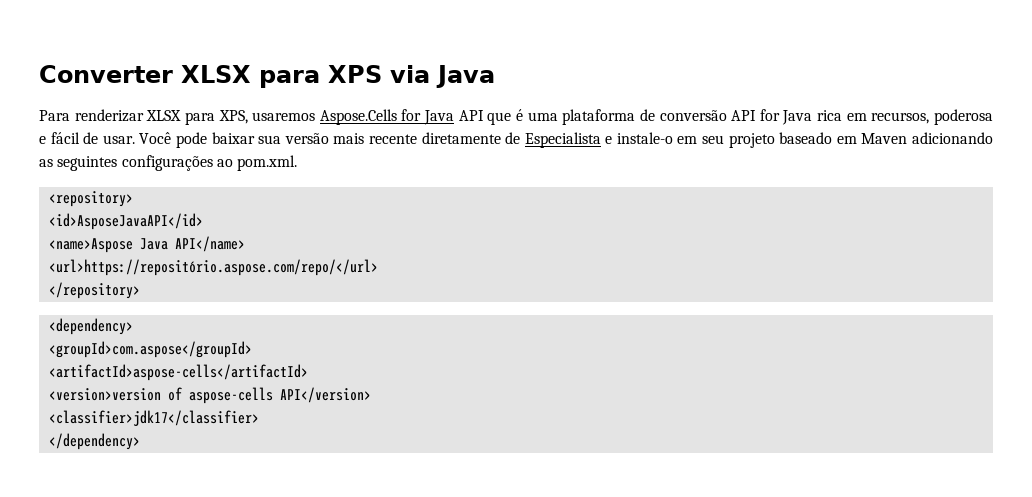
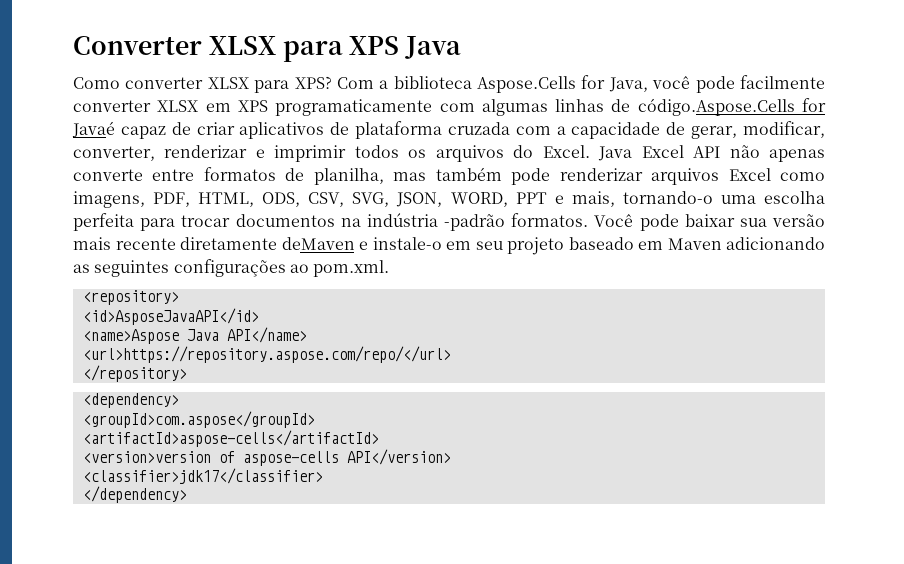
- Converter XLSX para XPS via Java
+ Converter XLSX para XPS Java
- Para renderizar XLSX para XPS, usaremos Aspose.Cells for Java API que é uma plataforma de conversão API for Java rica em recursos, poderosa e fácil de usar.
+ Como converter XLSX para XPS? Com a biblioteca Aspose.Cells for Java, você pode facilmente converter XLSX em XPS programaticamente com algumas linhas de código.Aspose.Cells for Javaé capaz de criar aplicativos de plataforma cruzada com a capacidade de gerar, modificar, converter, renderizar e imprimir todos os arquivos do Excel. Java Excel API não apenas converte entre formatos de planilha, mas também pode renderizar arquivos Excel como imagens, PDF, HTML, ODS, CSV, SVG, JSON, WORD, PPT e mais, tornando-o uma escolha perfeita para trocar documentos na indústria -padrão formatos.
- Você pode baixar sua versão mais recente diretamente de Especialista e instale-o em seu projeto baseado em Maven adicionando as seguintes configurações ao pom.xml.
+ Você pode baixar sua versão mais recente diretamente deMaven e instale-o em seu projeto baseado em Maven adicionando as seguintes configurações ao pom.xml.
- <url>https://repositório.aspose.com/repo/</url>
+ <url>https://repository.aspose.com/repo/</url>

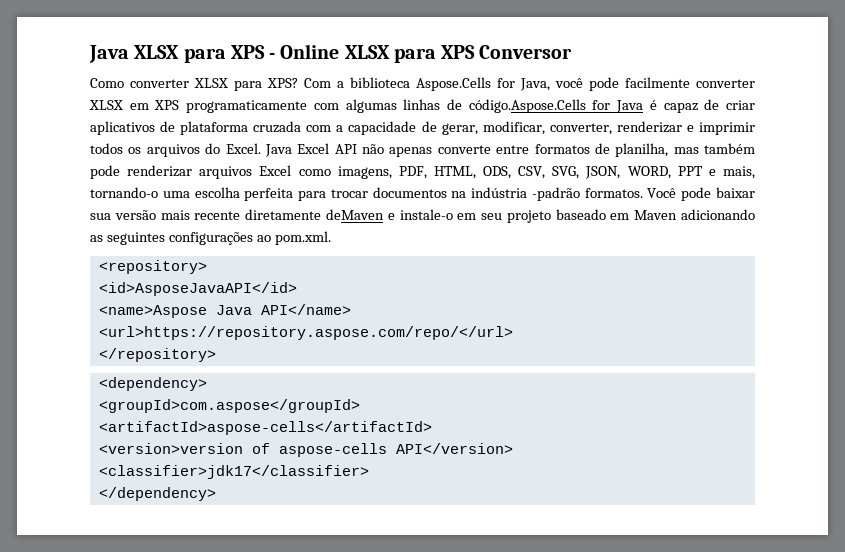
- Converter XLSX para XPS Java
+ Java XLSX para XPS - Online XLSX para XPS Conversor
- Com a biblioteca Aspose.Cells for Java, você pode facilmente converter XLSX em XPS programaticamente com algumas linhas de código.Aspose.Cells for Javaé capaz de criar aplicativos de plataforma cruzada com a capacidade de gerar, modificar, converter, renderizar e imprimir todos os arquivos do Excel.
+ Com a biblioteca Aspose.Cells for Java, você pode facilmente converter XLSX em XPS programaticamente com algumas linhas de código.Aspose.Cells for Java é capaz de criar aplicativos de plataforma cruzada com a capacidade de gerar, modificar, converter, renderizar e imprimir todos os arquivos do Excel.

